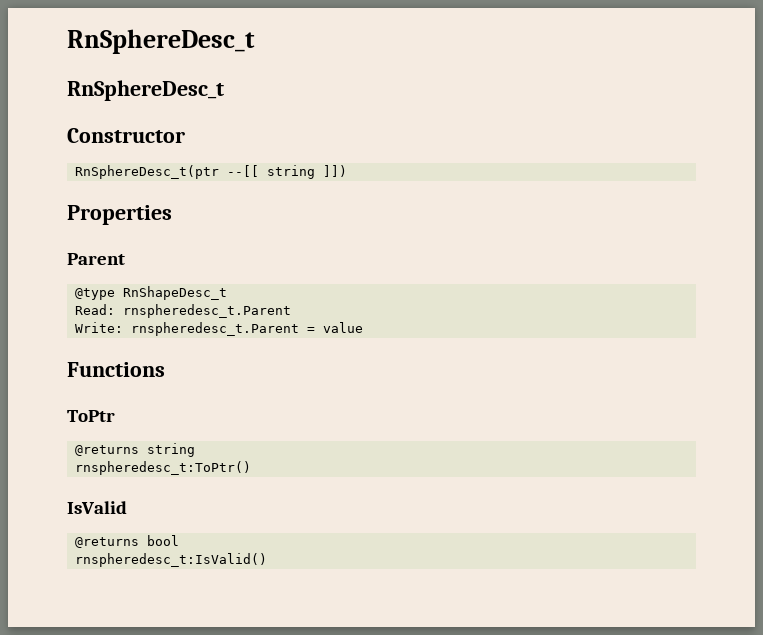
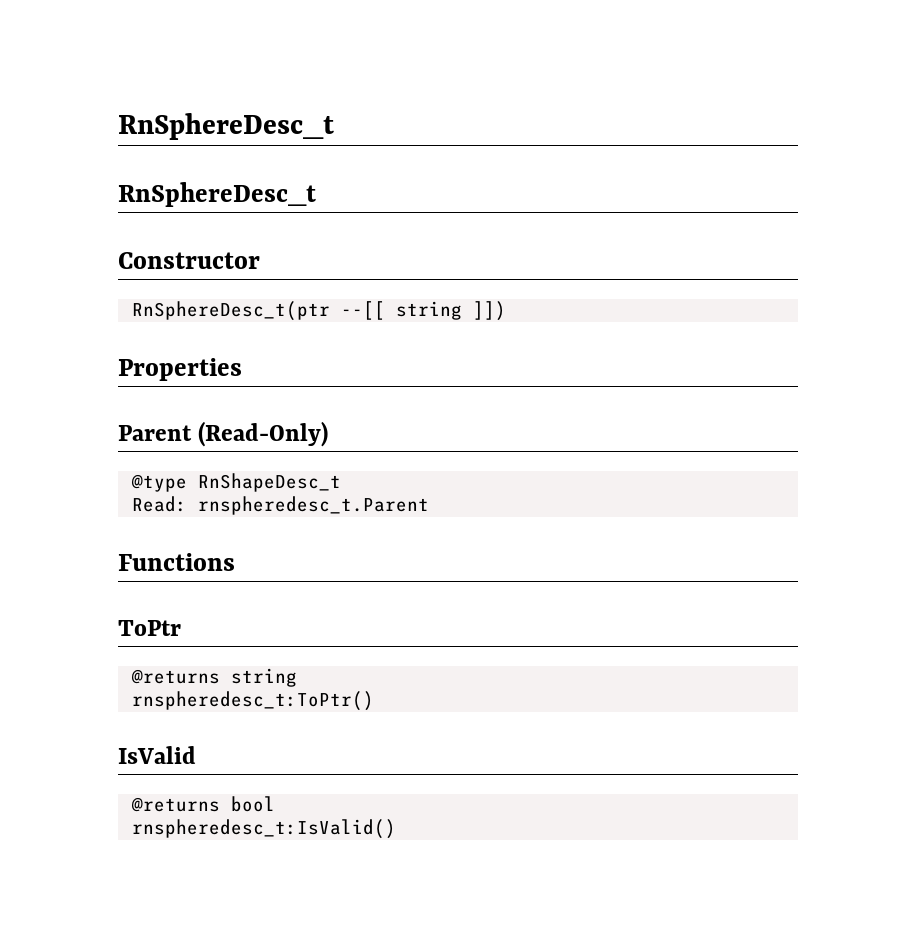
- Parent
+ Parent (Read-Only)
- Write: rnspheredesc_t.Parent = value

